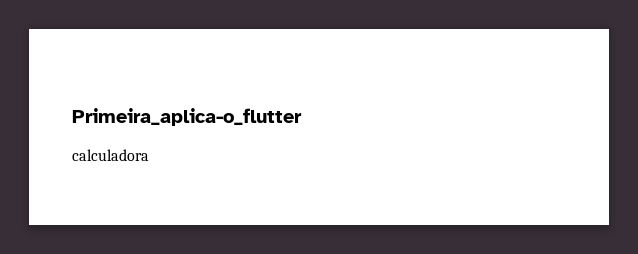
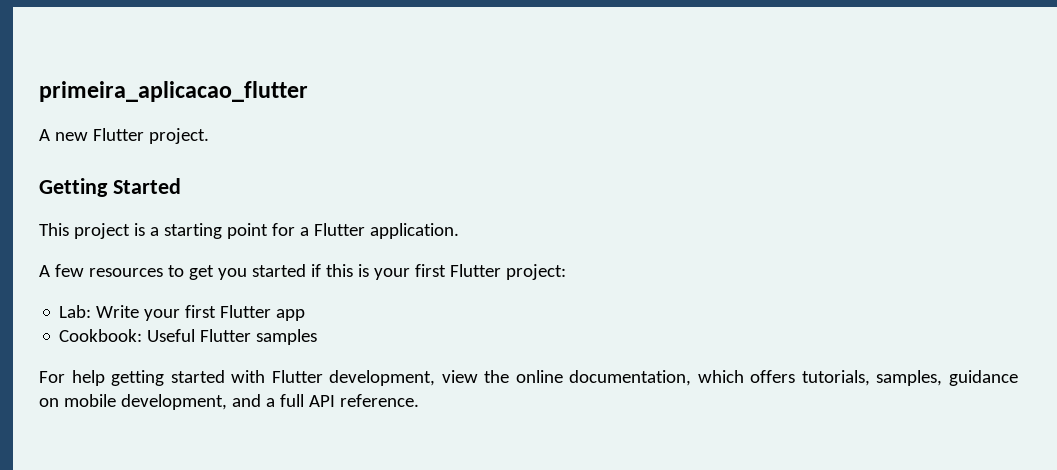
- Primeira_aplica-o_flutter
- calculadora
+ primeira_aplicacao_flutter
+ A new Flutter project.
+ Getting Started
+ This project is a starting point for a Flutter application.
+ A few resources to get you started if this is your first Flutter project:
+ Lab: Write your first Flutter app
+ Cookbook: Useful Flutter samples
+ For help getting started with Flutter development, view the online documentation, which offers tutorials, samples, guidance on mobile development, and a full API reference.

